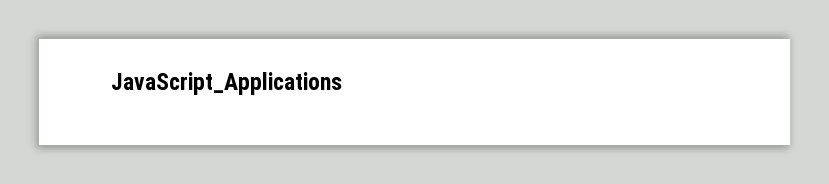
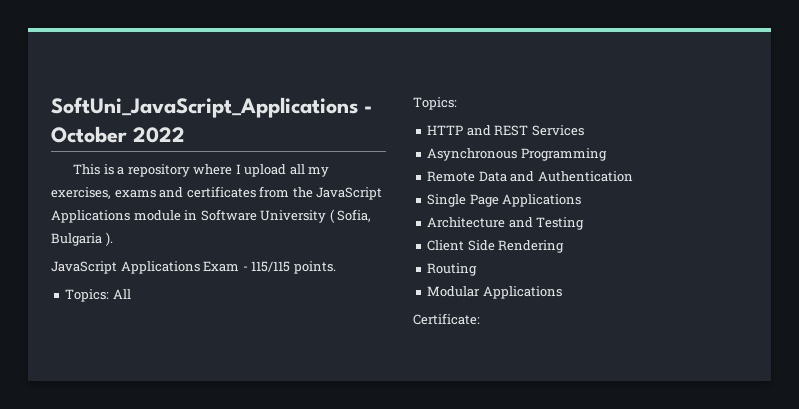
- JavaScript_Applications
+ SoftUni_JavaScript_Applications - October 2022
+ This is a repository where I upload all my exercises, exams and certificates from the JavaScript Applications module in Software University ( Sofia, Bulgaria ).
+ JavaScript Applications Exam - 115/115 points.
+ Topics: All
+ Topics:
+ HTTP and REST Services
+ Asynchronous Programming
+ Remote Data and Authentication
+ Single Page Applications
+ Architecture and Testing
+ Client Side Rendering
+ Routing
+ Modular Applications
+ Certificate:

